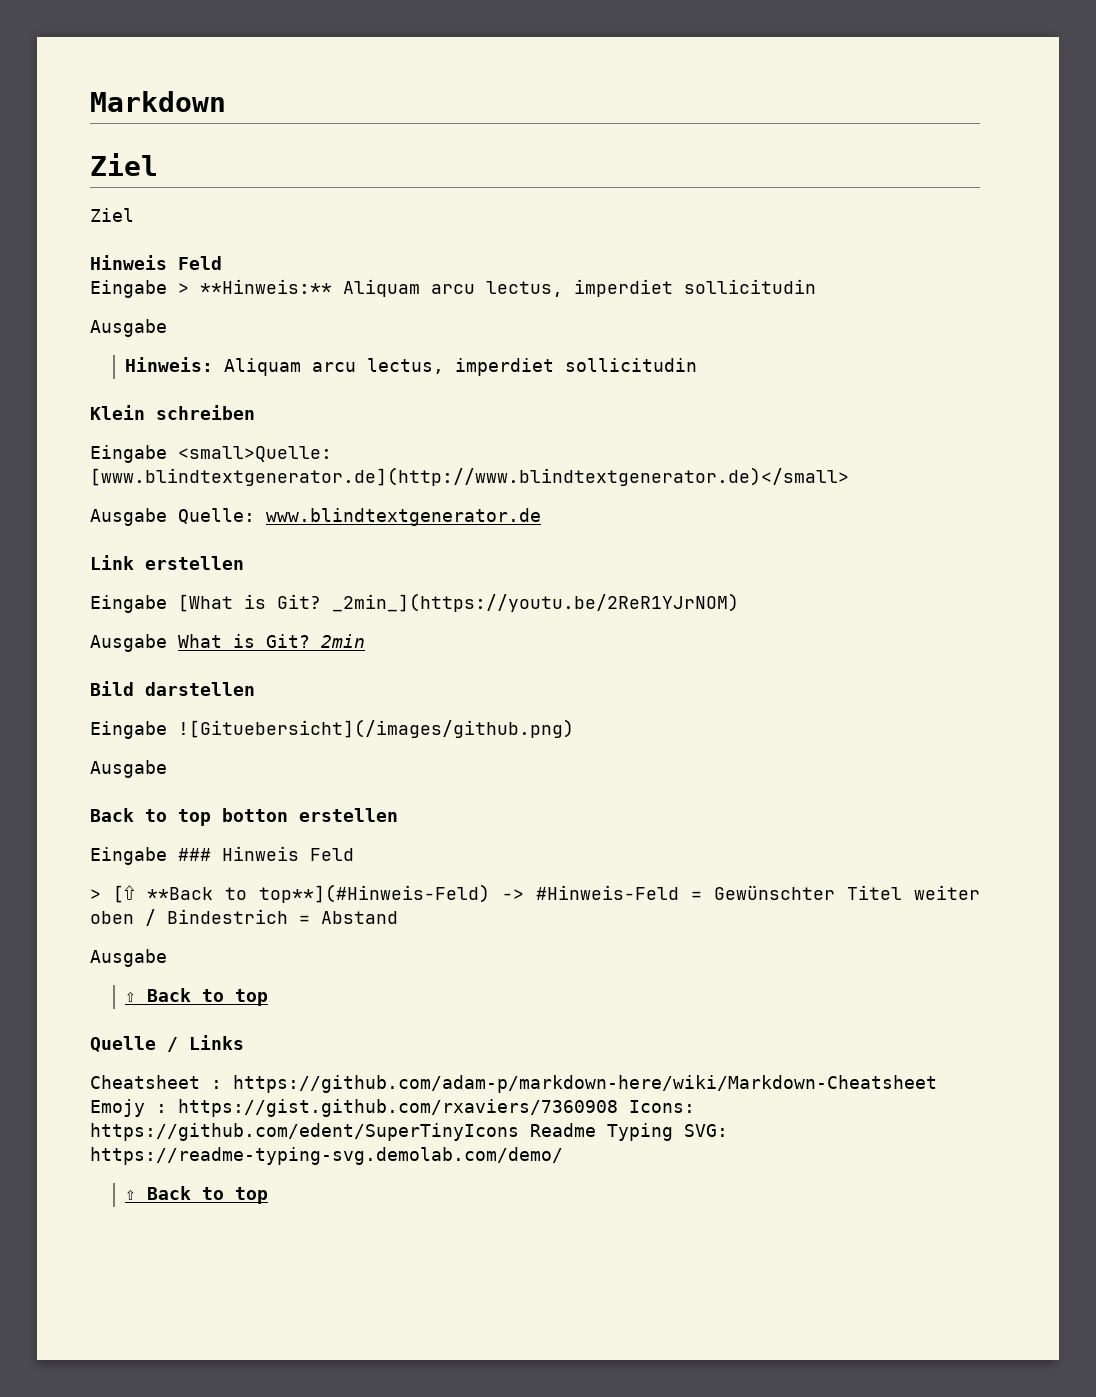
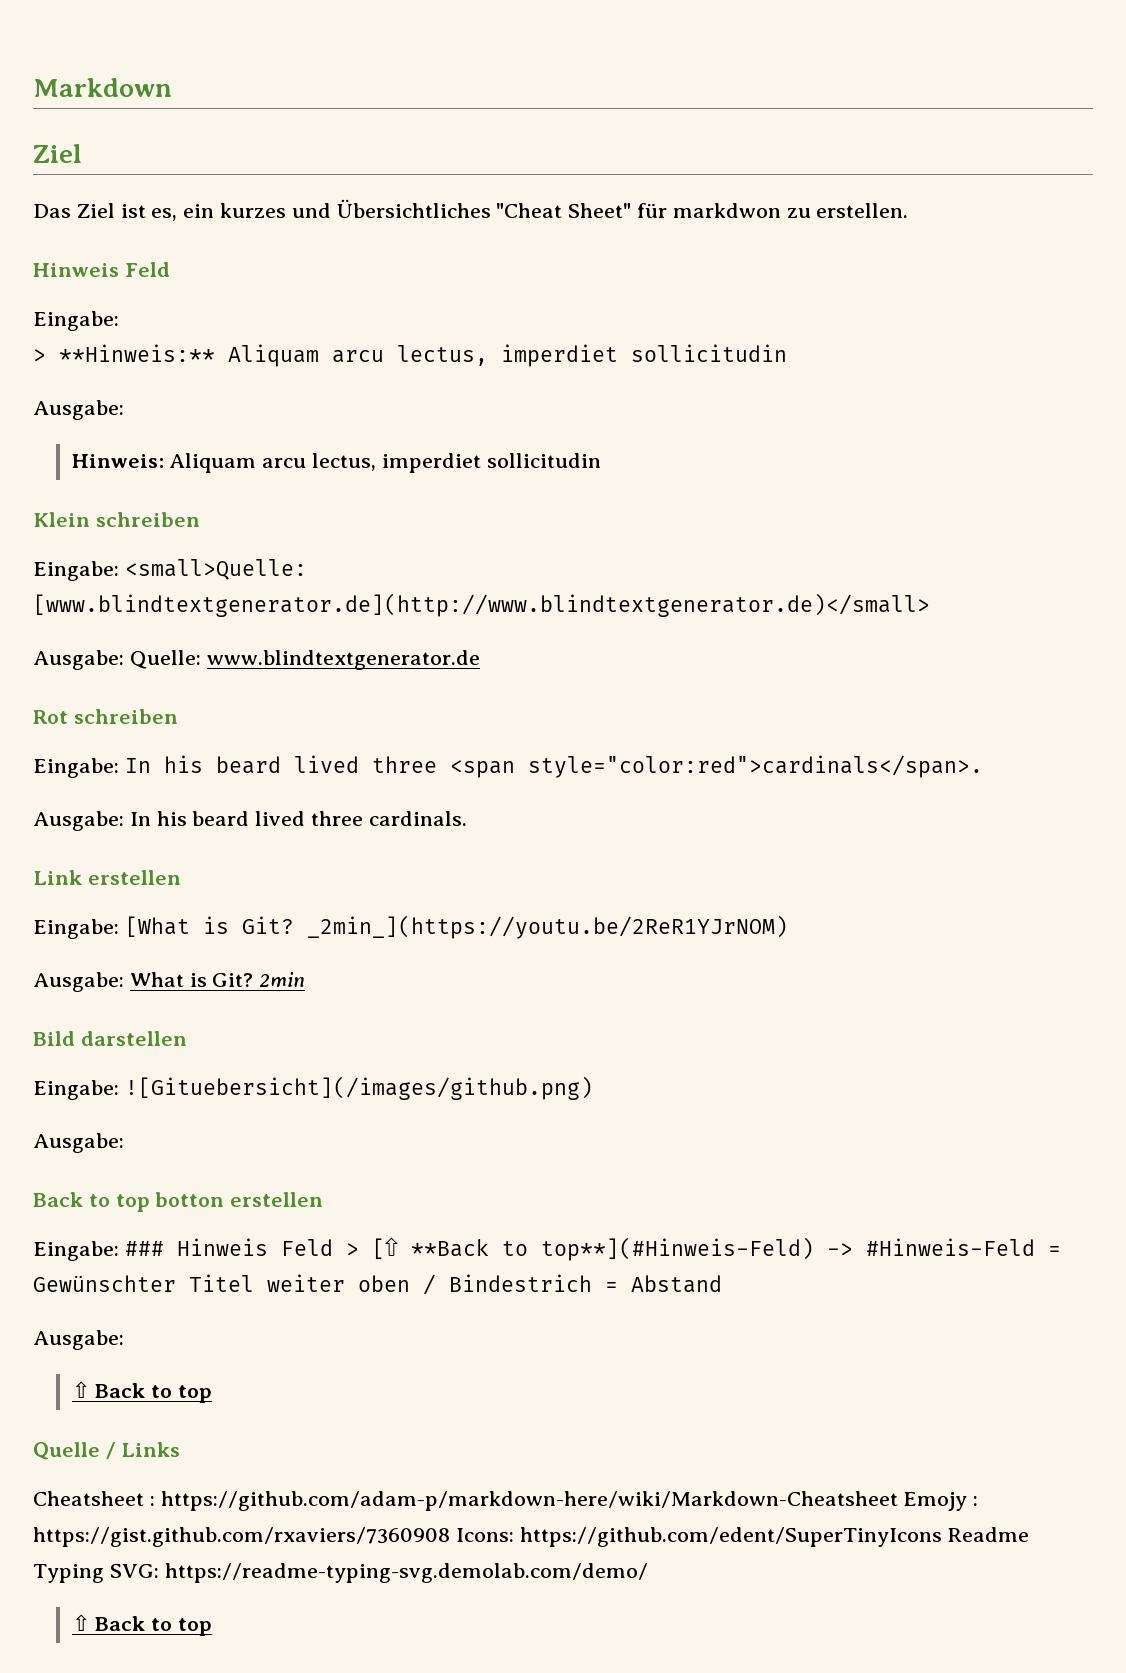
  Markdown
  Ziel
- Ziel
+ Das Ziel ist es, ein kurzes und Übersichtliches "Cheat Sheet" für markdwon zu erstellen.
  Hinweis Feld
- Eingabe > **Hinweis:** Aliquam arcu lectus, imperdiet sollicitudin
- Ausgabe
+ Eingabe:
+ > **Hinweis:** Aliquam arcu lectus, imperdiet sollicitudin
+ Ausgabe:
- Eingabe <small>Quelle: [www.blindtextgenerator.de](http://www.blindtextgenerator.de)</small>
+ Eingabe: <small>Quelle: [www.blindtextgenerator.de](http://www.blindtextgenerator.de)</small>
- Ausgabe Quelle: www.blindtextgenerator.de
+ Ausgabe: Quelle: www.blindtextgenerator.de
+ Rot schreiben
+ Eingabe: In his beard lived three <span style="color:red">cardinals</span>.
+ Ausgabe: In his beard lived three cardinals.
- Eingabe [What is Git?
+ Eingabe: [What is Git?
- Ausgabe What is Git?
+ Ausgabe: What is Git?
- Eingabe ![Gituebersicht](/images/github.png)
- Ausgabe
+ Eingabe: ![Gituebersicht](/images/github.png)
+ Ausgabe:
- Eingabe ### Hinweis Feld
- > [⇧ **Back to top**](#Hinweis-Feld) -> #Hinweis-Feld = Gewünschter Titel weiter oben / Bindestrich = Abstand
- Ausgabe
+ Eingabe: ### Hinweis Feld > [⇧ **Back to top**](#Hinweis-Feld) -> #Hinweis-Feld = Gewünschter Titel weiter oben / Bindestrich = Abstand
+ Ausgabe:

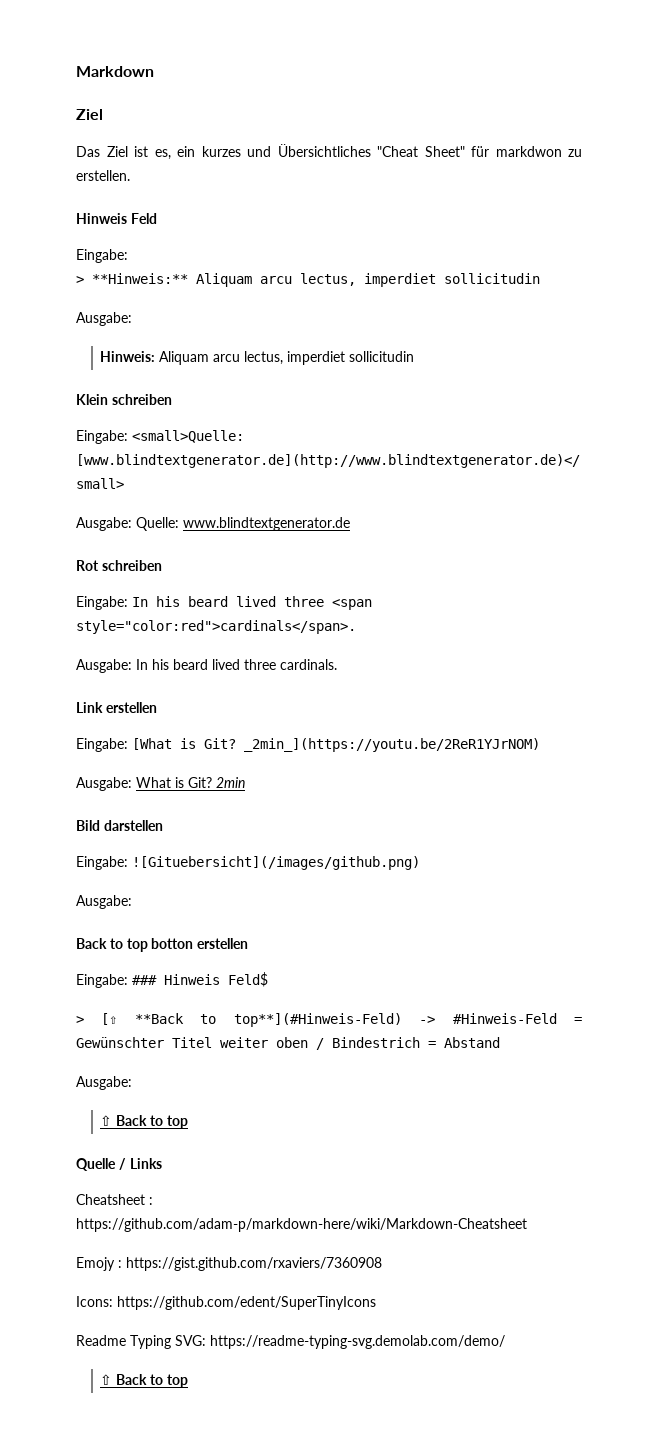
- Eingabe: ### Hinweis Feld > [⇧ **Back to top**](#Hinweis-Feld) -> #Hinweis-Feld = Gewünschter Titel weiter oben / Bindestrich = Abstand
+ Eingabe: ### Hinweis Feld$
+ > [⇧ **Back to top**](#Hinweis-Feld) -> #Hinweis-Feld = Gewünschter Titel weiter oben / Bindestrich = Abstand
- Cheatsheet : https://github.com/adam-p/markdown-here/wiki/Markdown-Cheatsheet Emojy : https://gist.github.com/rxaviers/7360908 Icons: https://github.com/edent/SuperTinyIcons Readme Typing SVG: https://readme-typing-svg.demolab.com/demo/
+ Cheatsheet : https://github.com/adam-p/markdown-here/wiki/Markdown-Cheatsheet
+ Emojy : https://gist.github.com/rxaviers/7360908
+ Icons: https://github.com/edent/SuperTinyIcons
+ Readme Typing SVG: https://readme-typing-svg.demolab.com/demo/

